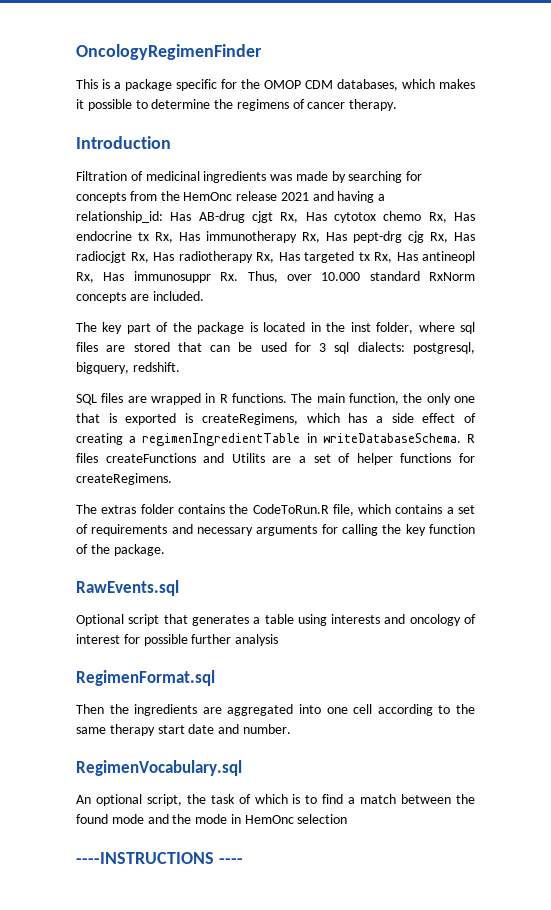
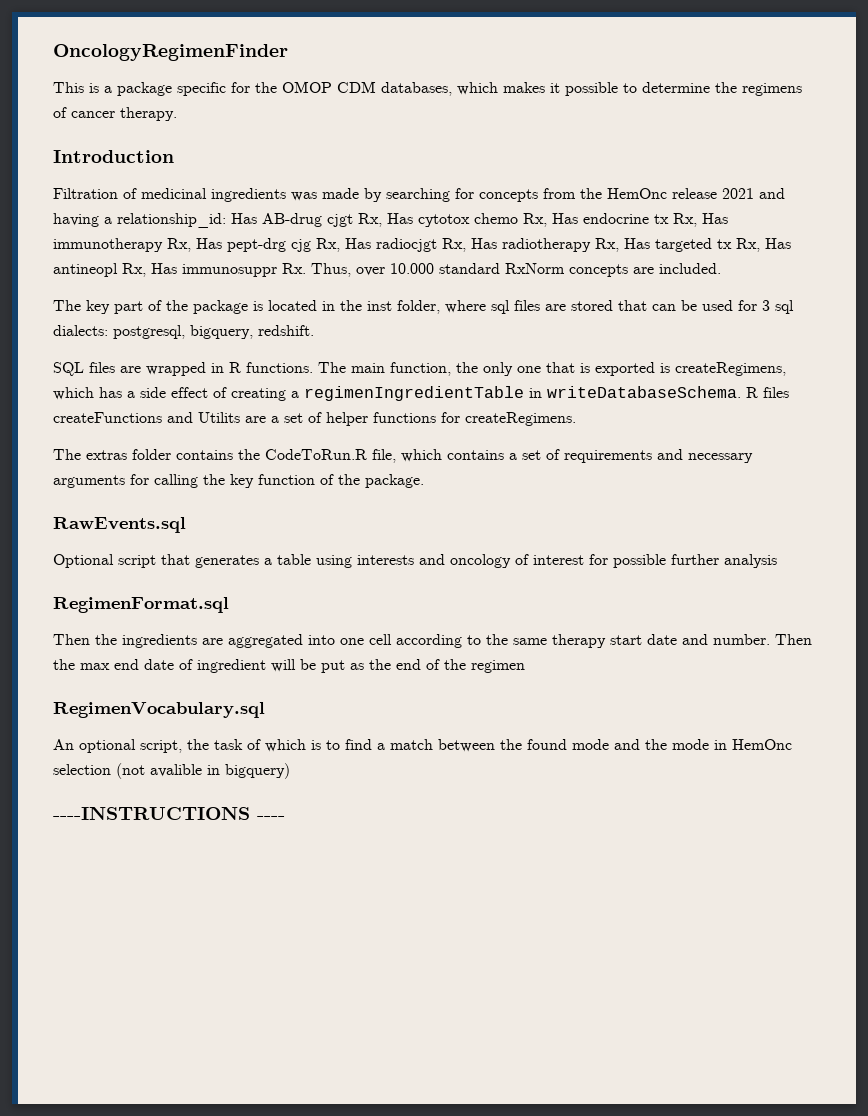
+ Then the max end date of ingredient will be put as the end of the regimen
- An optional script, the task of which is to find a match between the found mode and the mode in HemOnc selection
+ An optional script, the task of which is to find a match between the found mode and the mode in HemOnc selection (not avalible in bigquery)

